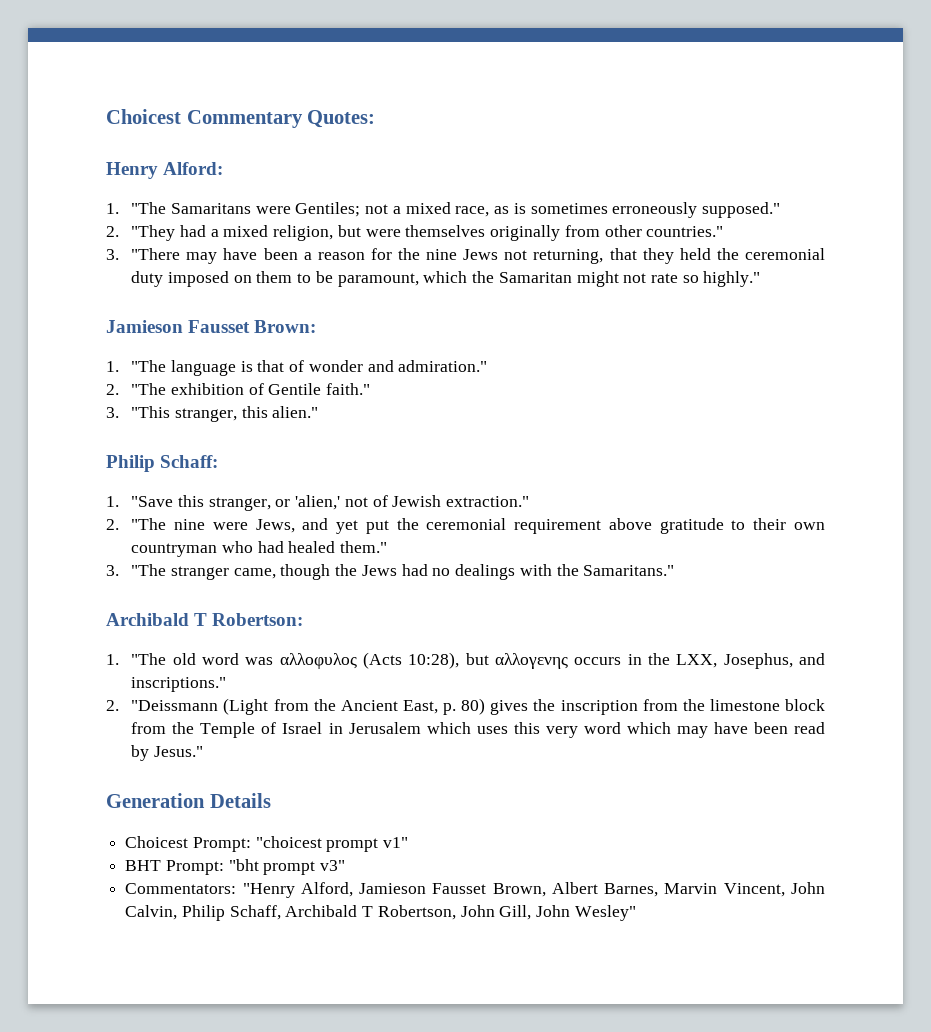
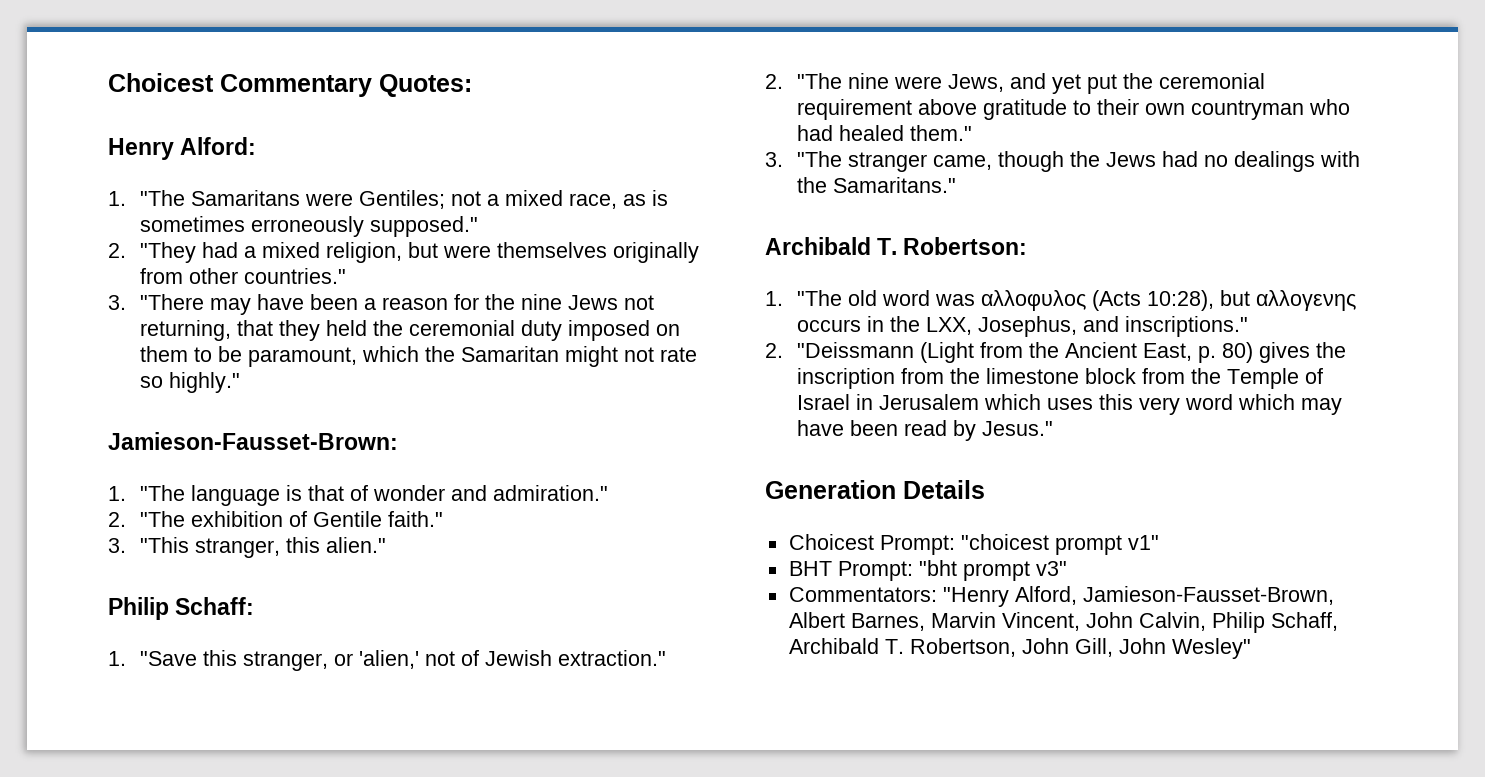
- Jamieson Fausset Brown:
+ Jamieson-Fausset-Brown:
- Archibald T Robertson:
+ Archibald T. Robertson:
- Commentators: "Henry Alford, Jamieson Fausset Brown, Albert Barnes, Marvin Vincent, John Calvin, Philip Schaff, Archibald T Robertson, John Gill, John Wesley"
+ Commentators: "Henry Alford, Jamieson-Fausset-Brown, Albert Barnes, Marvin Vincent, John Calvin, Philip Schaff, Archibald T. Robertson, John Gill, John Wesley"

